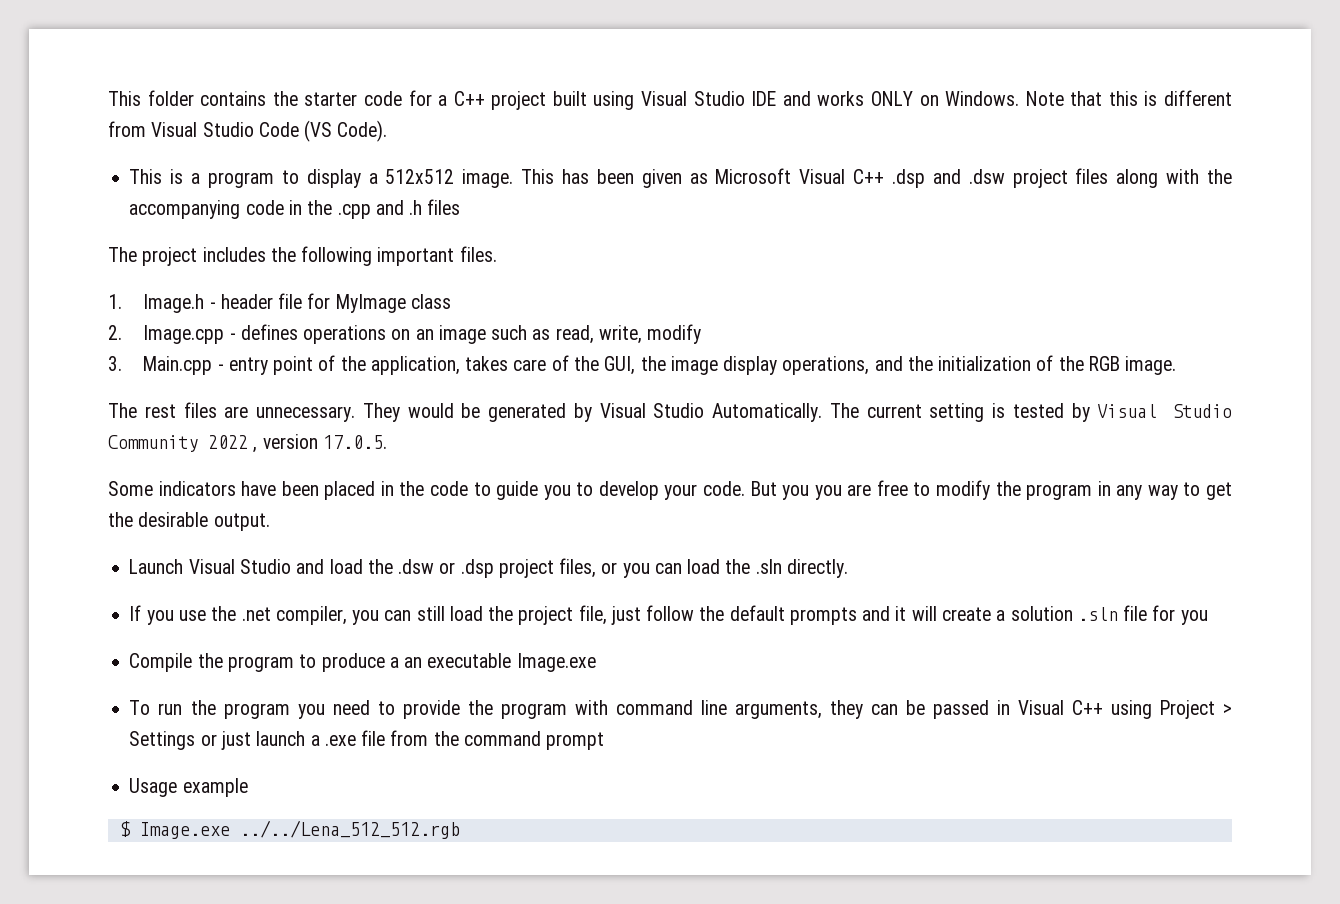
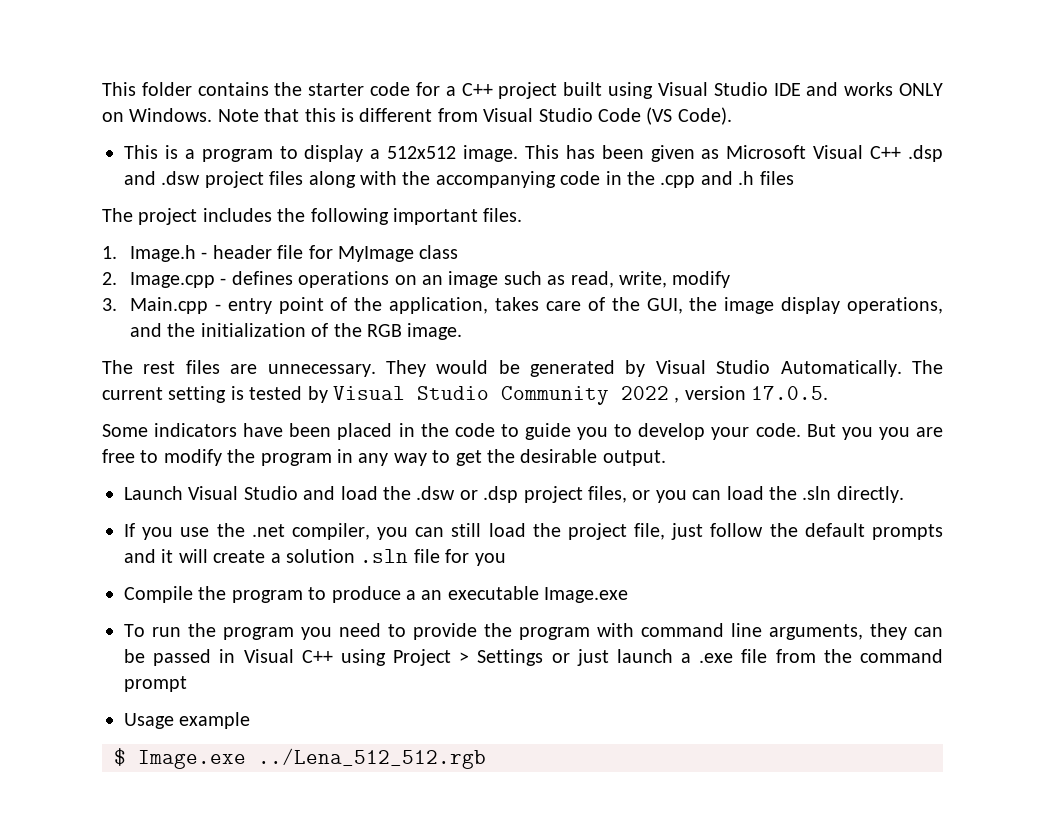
- $ Image.exe ../../Lena_512_512.rgb
+ $ Image.exe ../Lena_512_512.rgb

